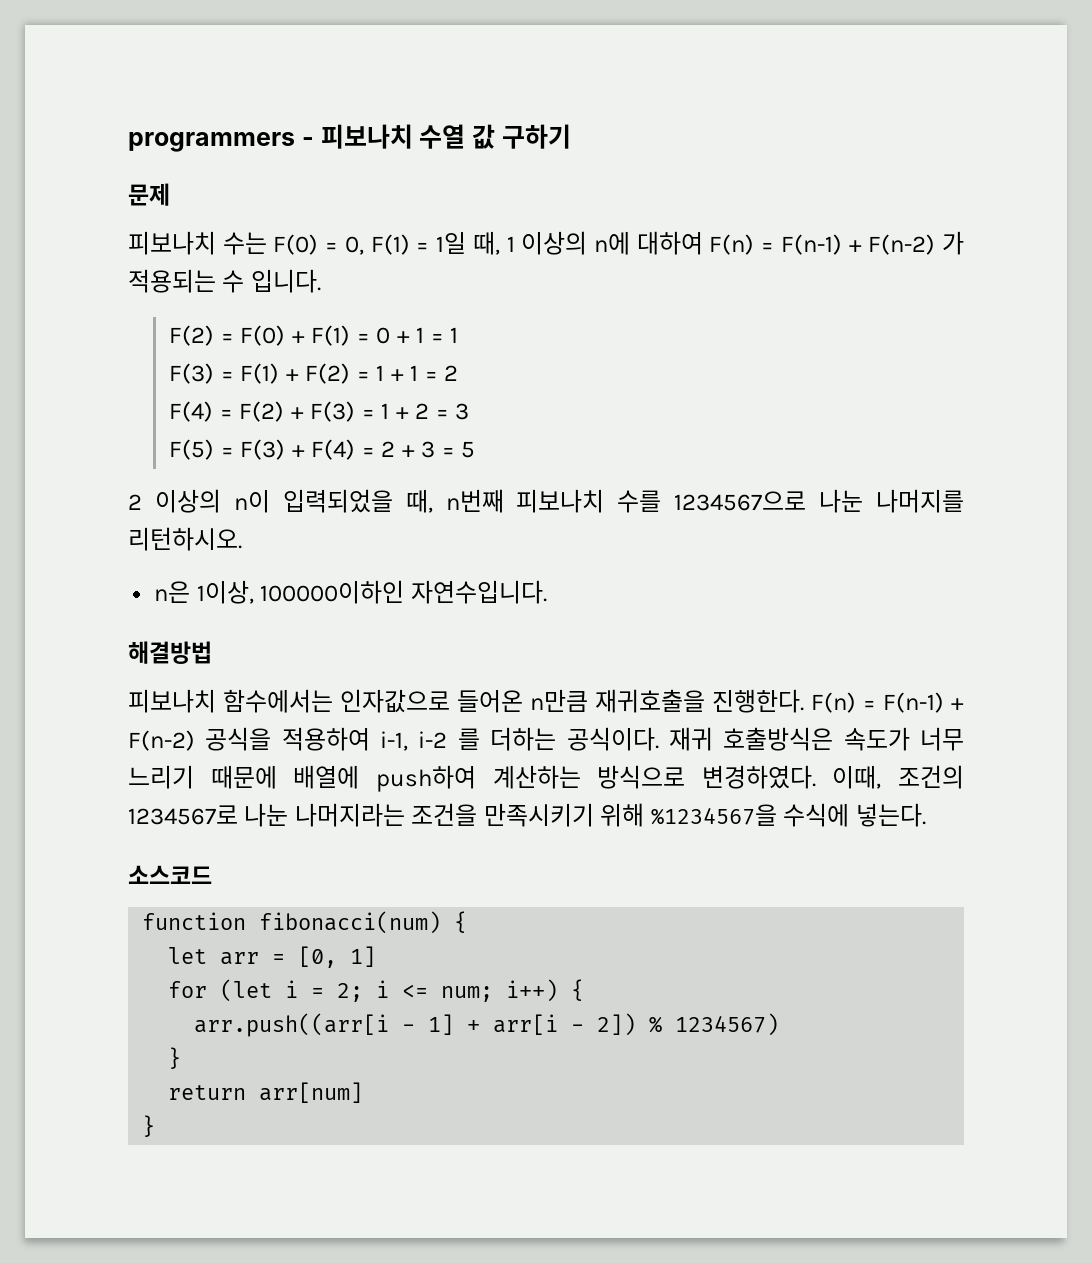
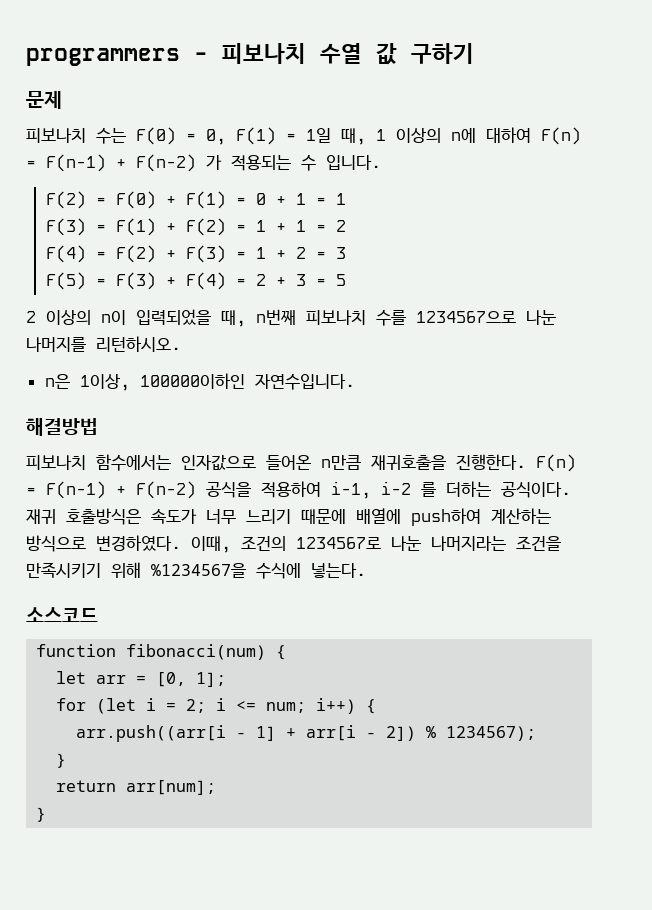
- let arr = [0, 1]
+ let arr = [0, 1];
- arr.push((arr[i - 1] + arr[i - 2]) % 1234567)
+ arr.push((arr[i - 1] + arr[i - 2]) % 1234567);
- return arr[num]
+ return arr[num];

